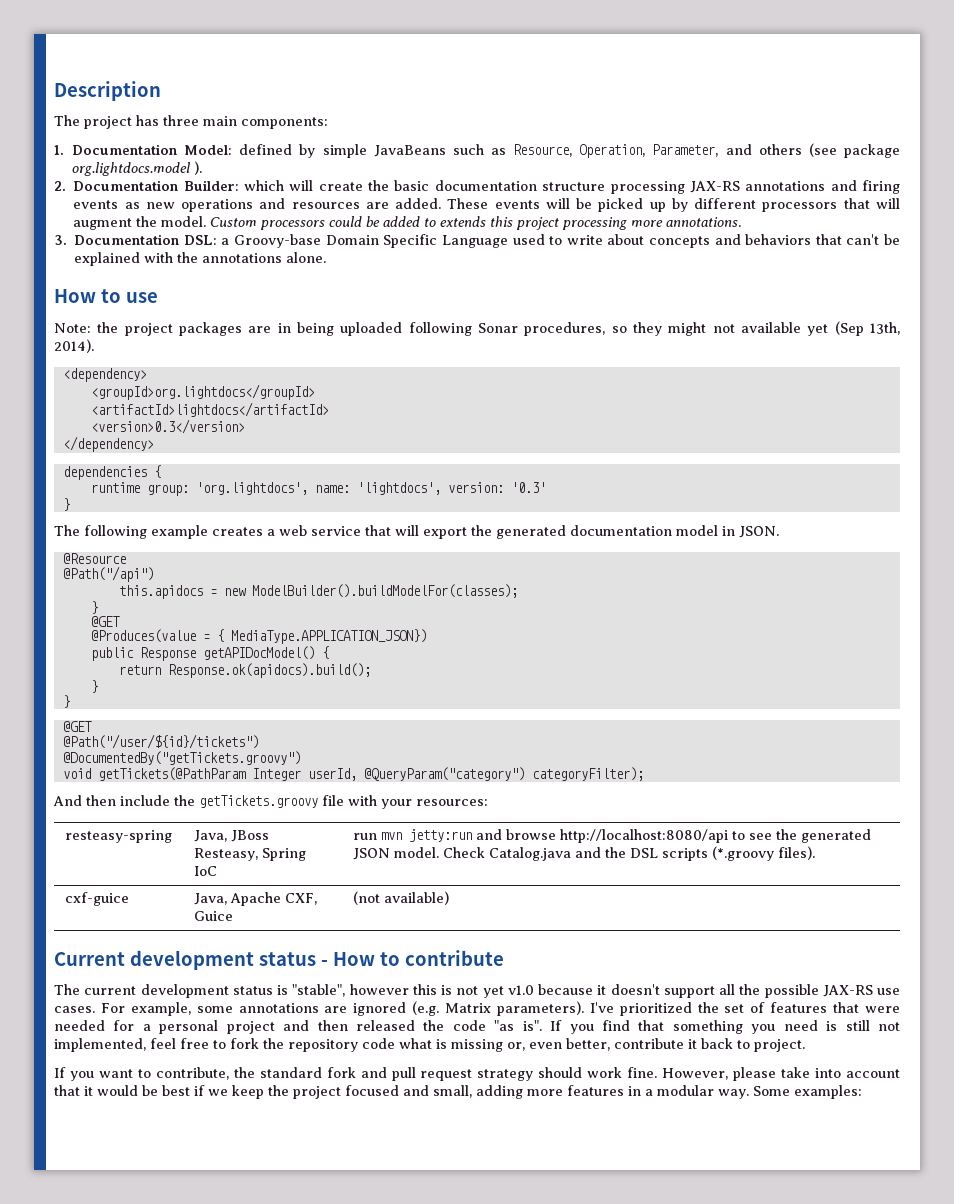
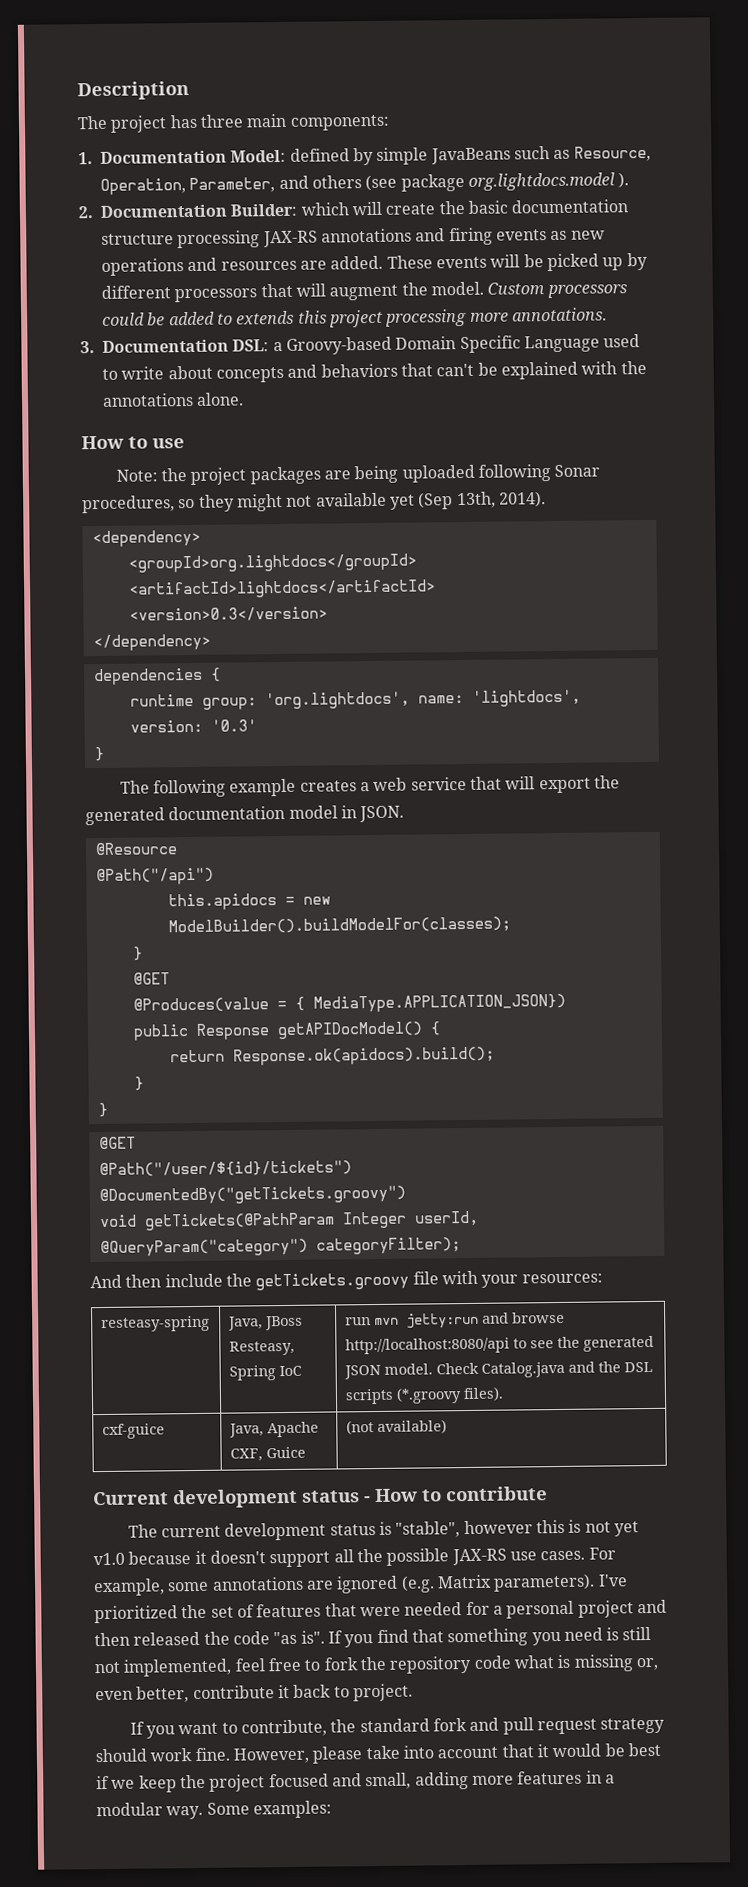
- 3. Documentation DSL: a Groovy-base Domain Specific Language used to write about concepts and behaviors that can't be explained with the annotations alone.
+ 3. Documentation DSL: a Groovy-based Domain Specific Language used to write about concepts and behaviors that can't be explained with the annotations alone.
- Note: the project packages are in being uploaded following Sonar procedures, so they might not available yet (Sep 13th, 2014).
+ Note: the project packages are being uploaded following Sonar procedures, so they might not available yet (Sep 13th, 2014).

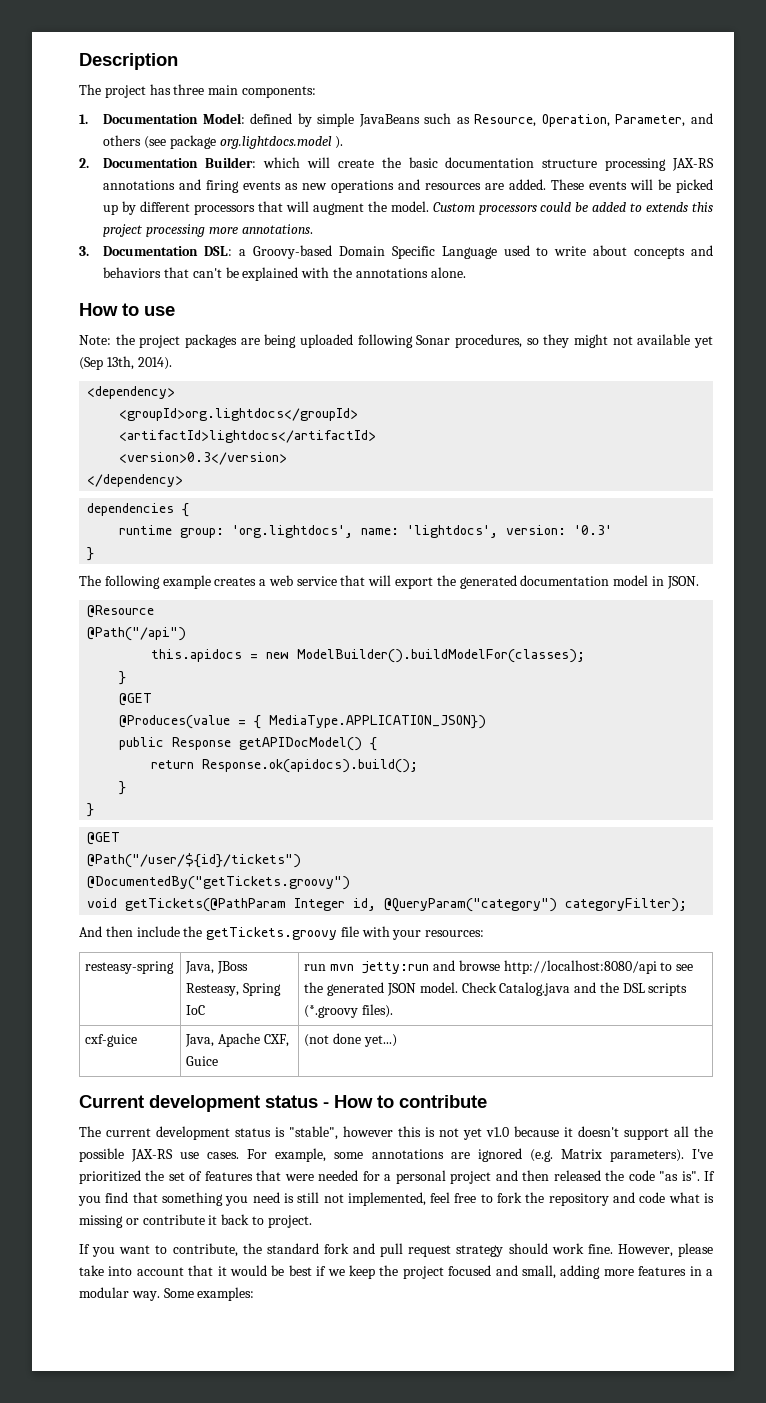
- void getTickets(@PathParam Integer userId, @QueryParam("category") categoryFilter);
+ void getTickets(@PathParam Integer id, @QueryParam("category") categoryFilter);
- cxf-guice | Java, Apache CXF, Guice | (not available)
+ cxf-guice | Java, Apache CXF, Guice | (not done yet...)
- If you find that something you need is still not implemented, feel free to fork the repository code what is missing or, even better, contribute it back to project.
+ If you find that something you need is still not implemented, feel free to fork the repository and code what is missing or contribute it back to project.

